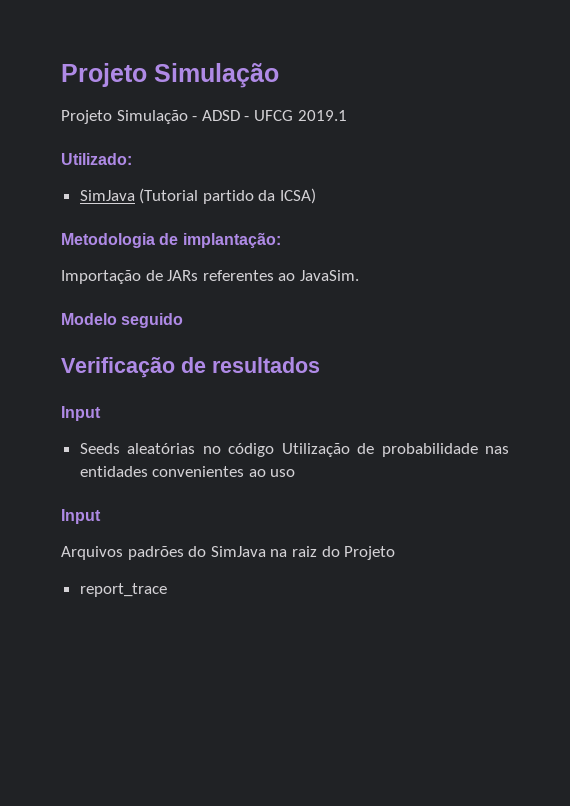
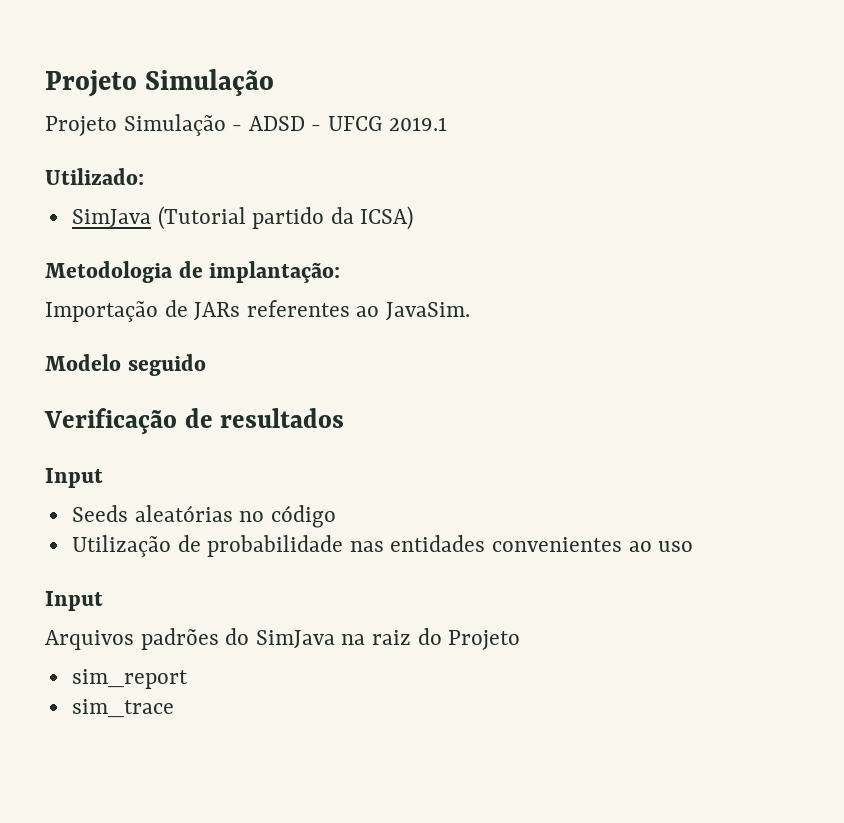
- Seeds aleatórias no código Utilização de probabilidade nas entidades convenientes ao uso
+ Seeds aleatórias no código
+ Utilização de probabilidade nas entidades convenientes ao uso
- report_trace
+ sim_report
+ sim_trace

